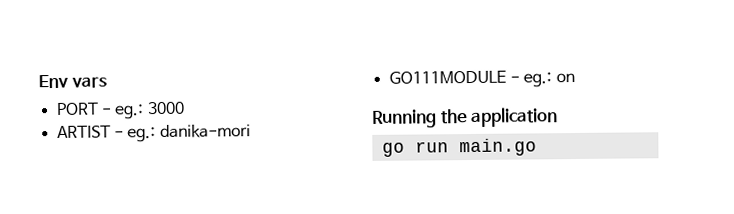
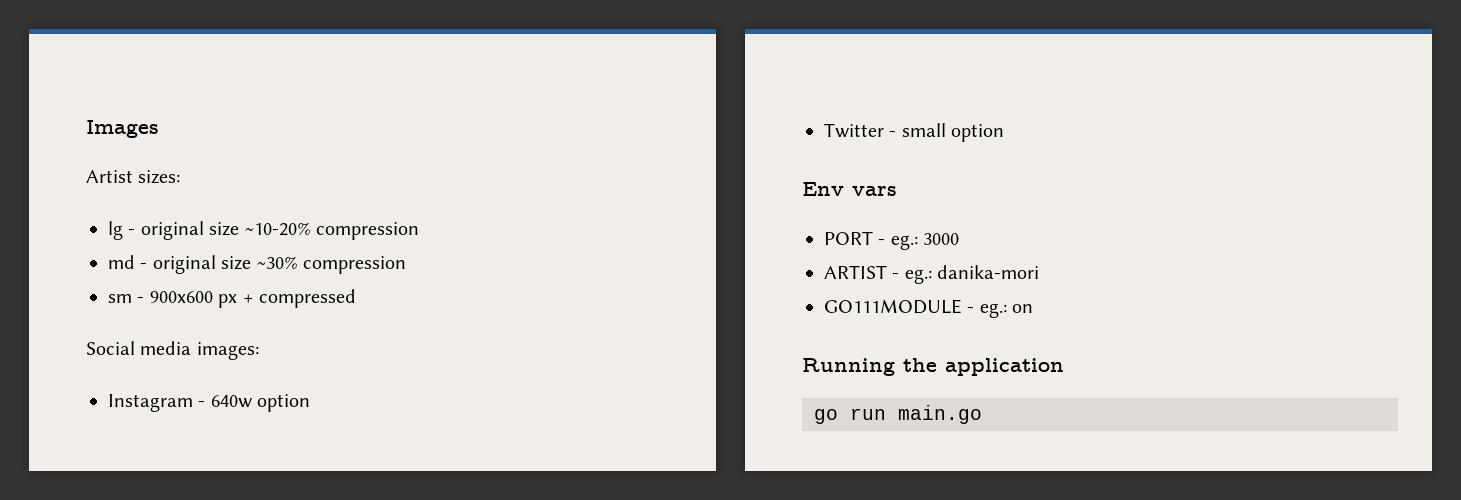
+ Images
+ Artist sizes:
+ lg - original size ~10-20% compression
+ md - original size ~30% compression
+ sm - 900x600 px + compressed
+ Social media images:
+ Instagram - 640w option
+ Twitter - small option

